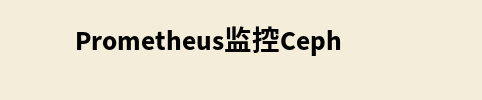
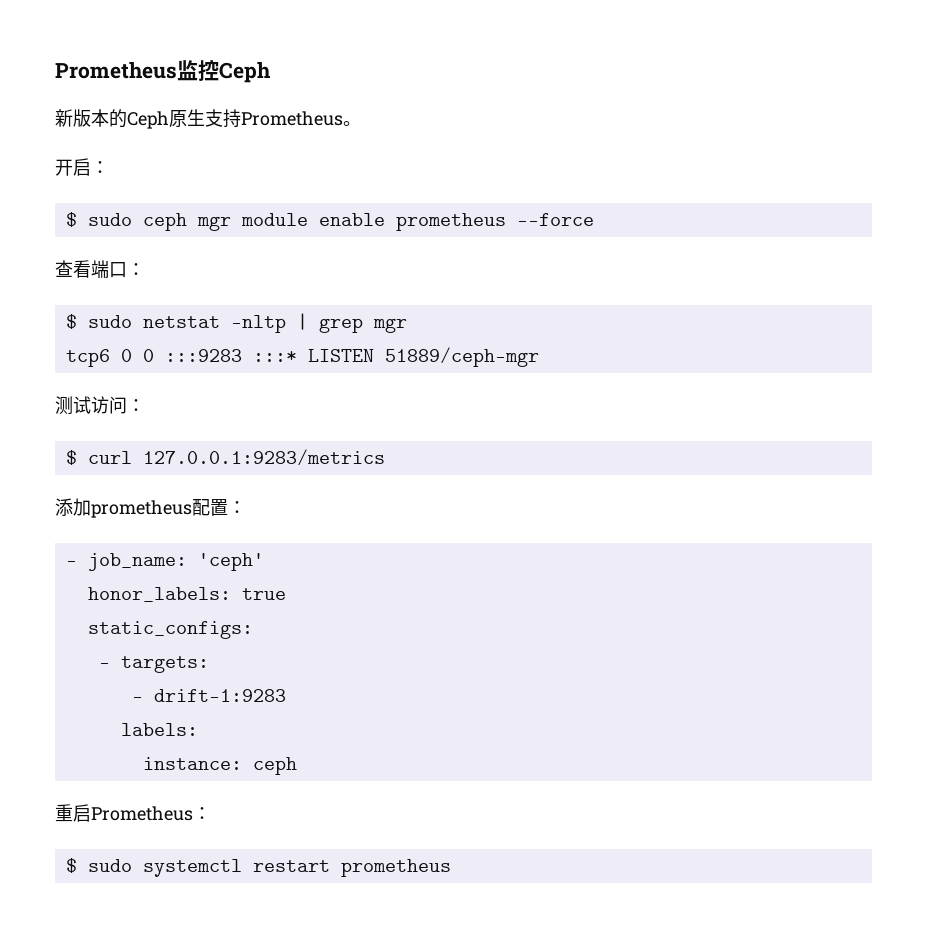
+ 新版本的Ceph原生支持Prometheus。
+ 开启：
+ $ sudo ceph mgr module enable prometheus --force
+ 查看端口：
+ $ sudo netstat -nltp | grep mgr
+ tcp6 0 0 :::9283 :::* LISTEN 51889/ceph-mgr
+ 测试访问：
+ $ curl 127.0.0.1:9283/metrics
+ 添加prometheus配置：
+ - job_name: 'ceph'
+ honor_labels: true
+ static_configs:
+ - targets:
+ - drift-1:9283
+ labels:
+ instance: ceph
+ 重启Prometheus：
+ $ sudo systemctl restart prometheus

